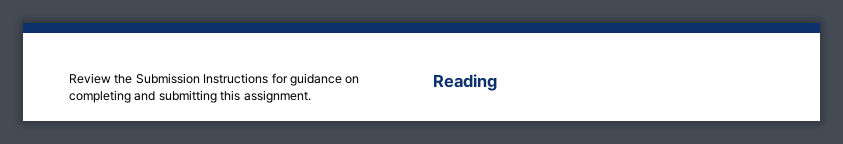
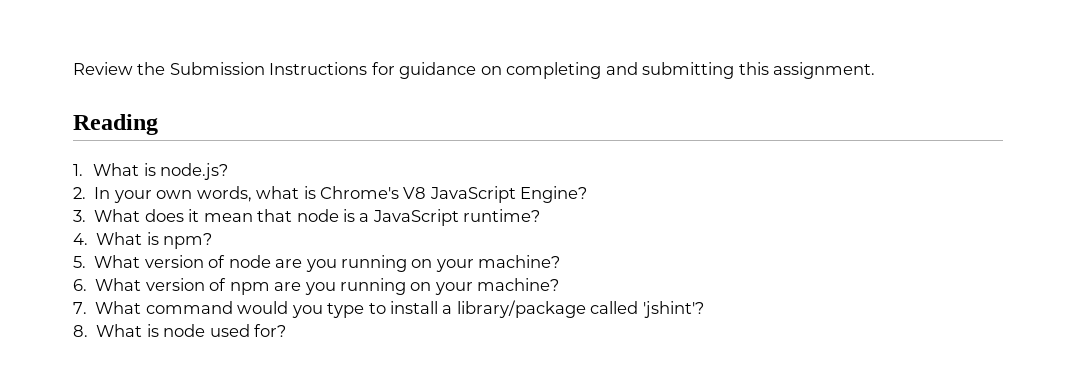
+ 1. What is node.js?
+ 2. In your own words, what is Chrome's V8 JavaScript Engine?
+ 3. What does it mean that node is a JavaScript runtime?
+ 4. What is npm?
+ 5. What version of node are you running on your machine?
+ 6. What version of npm are you running on your machine?
+ 7. What command would you type to install a library/package called 'jshint'?
+ 8. What is node used for?

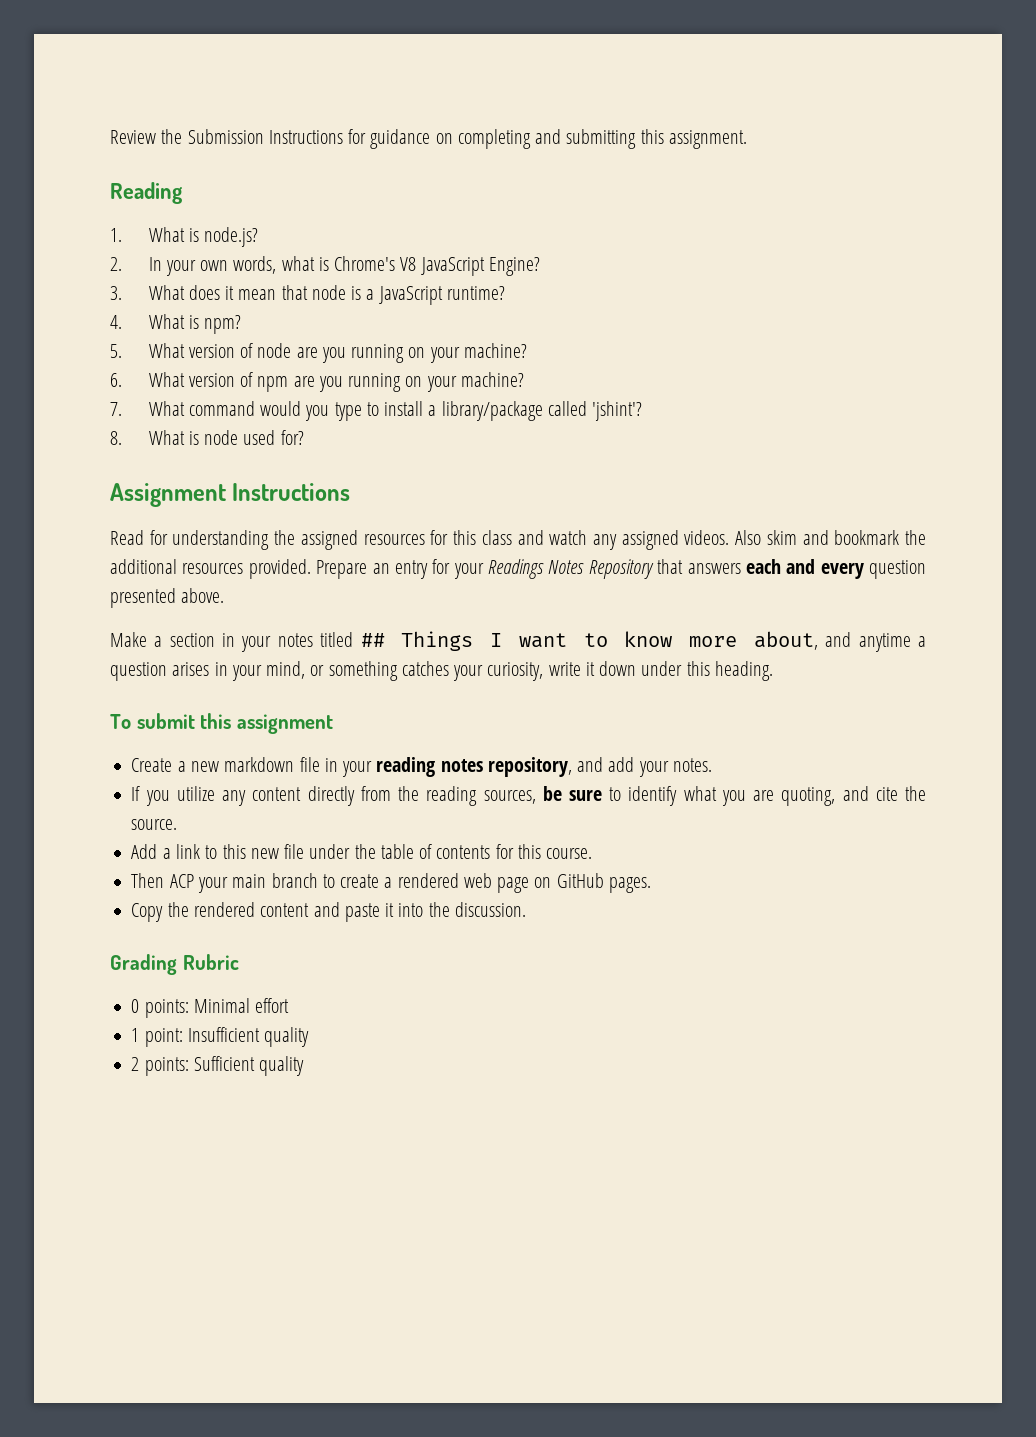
+ Assignment Instructions
+ Read for understanding the assigned resources for this class and watch any assigned videos. Also skim and bookmark the additional resources provided. Prepare an entry for your Readings Notes Repository that answers each and every question presented above.
+ Make a section in your notes titled ## Things I want to know more about, and anytime a question arises in your mind, or something catches your curiosity, write it down under this heading.
+ To submit this assignment
+ Create a new markdown file in your reading notes repository, and add your notes.
+ If you utilize any content directly from the reading sources, be sure to identify what you are quoting, and cite the source.
+ Add a link to this new file under the table of contents for this course.
+ Then ACP your main branch to create a rendered web page on GitHub pages.
+ Copy the rendered content and paste it into the discussion.
+ Grading Rubric
+ 0 points: Minimal effort
+ 1 point: Insufficient quality
+ 2 points: Sufficient quality

